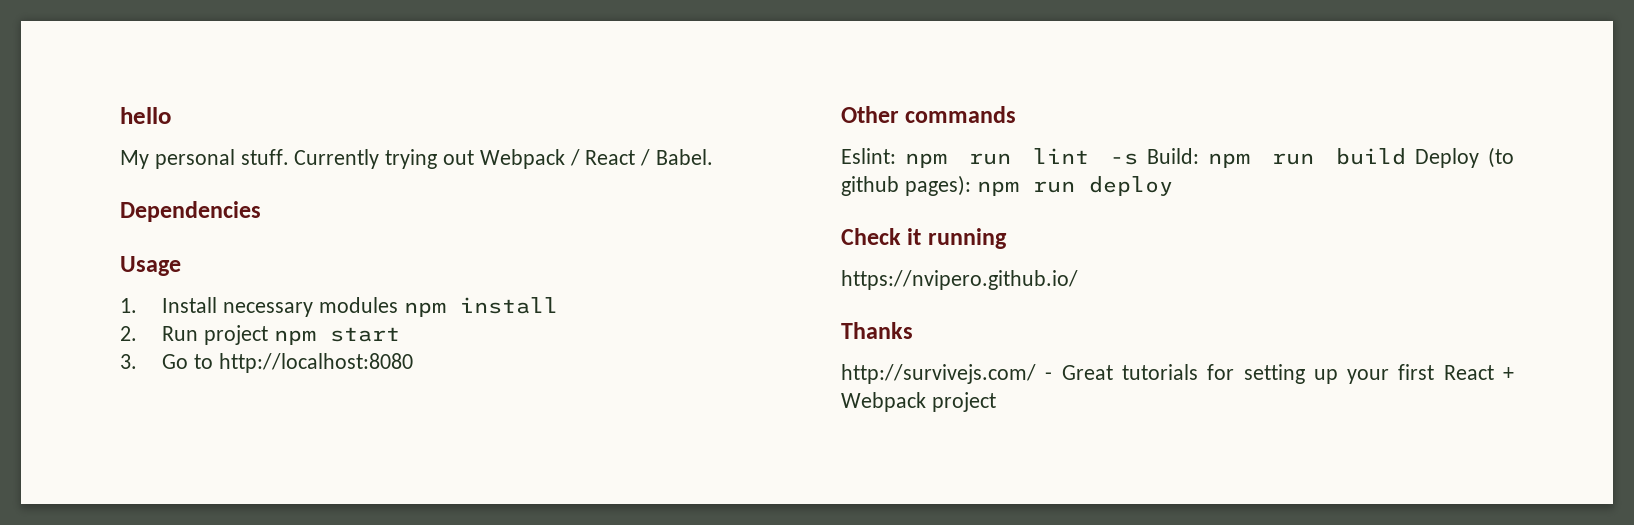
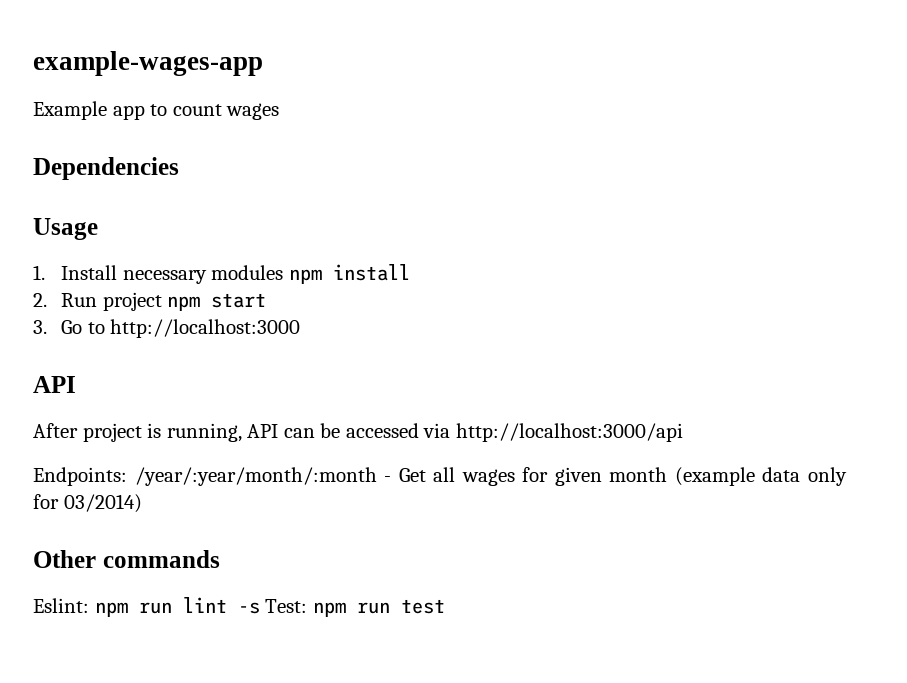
- hello
- My personal stuff. Currently trying out Webpack / React / Babel.
+ example-wages-app
+ Example app to count wages
- 3. Go to http://localhost:8080
+ 3. Go to http://localhost:3000
+ API
+ After project is running, API can be accessed via http://localhost:3000/api
+ Endpoints: /year/:year/month/:month - Get all wages for given month (example data only for 03/2014)
- Eslint: npm run lint -s Build: npm run build Deploy (to github pages): npm run deploy
- Check it running
- https://nvipero.github.io/
- Thanks
- http://survivejs.com/ - Great tutorials for setting up your first React + Webpack project
+ Eslint: npm run lint -s Test: npm run test

